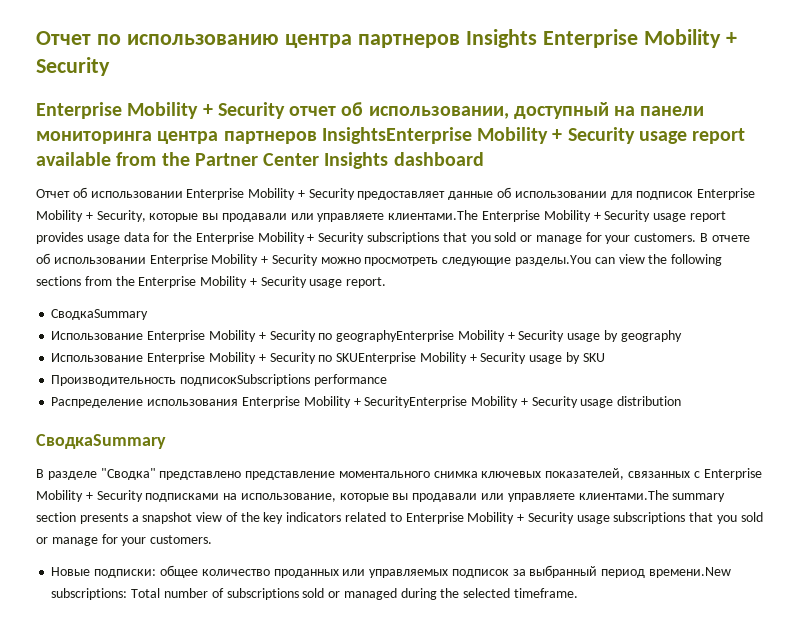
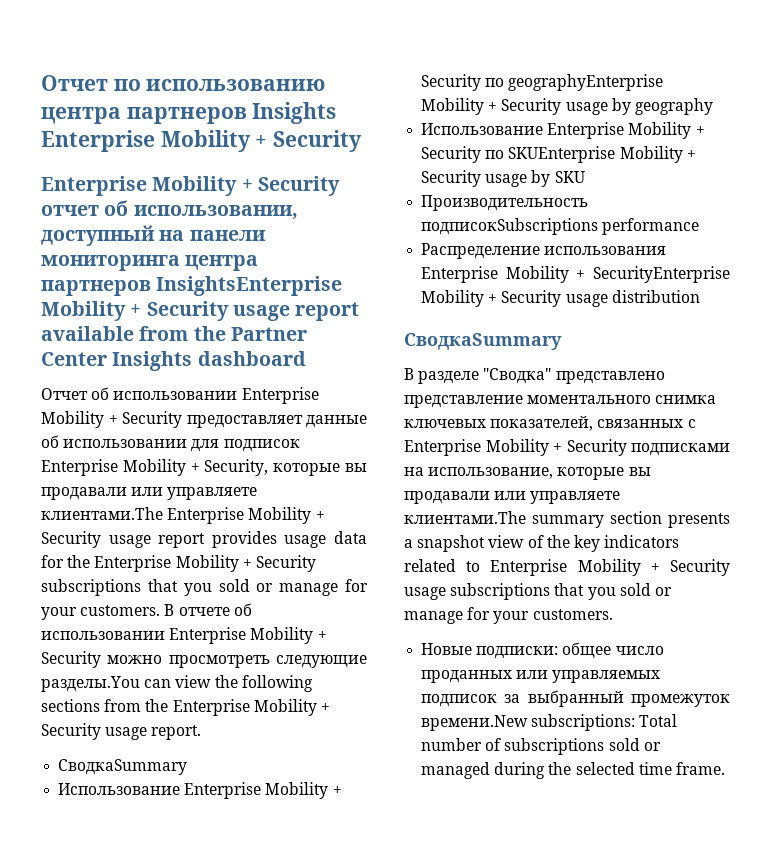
- Новые подписки: общее количество проданных или управляемых подписок за выбранный период времени.New subscriptions: Total number of subscriptions sold or managed during the selected timeframe.
+ Новые подписки: общее число проданных или управляемых подписок за выбранный промежуток времени.New subscriptions: Total number of subscriptions sold or managed during the selected time frame.

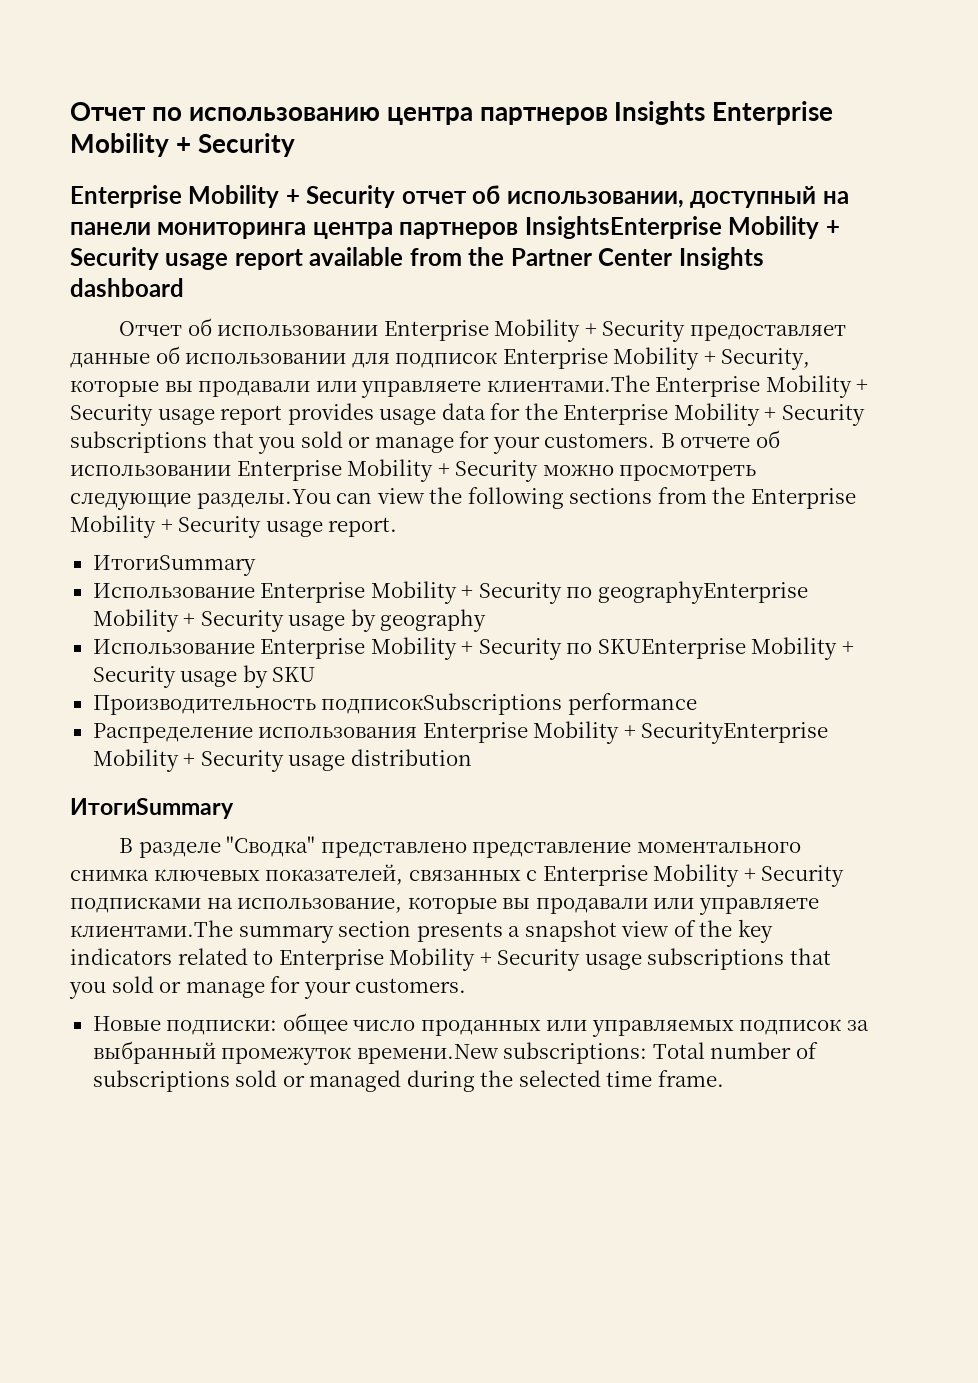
  В отчете об использовании Enterprise Mobility + Security можно просмотреть следующие разделы.You can view the following sections from the Enterprise Mobility + Security usage report.
- СводкаSummary
+ ИтогиSummary
  Распределение использования Enterprise Mobility + SecurityEnterprise Mobility + Security usage distribution
- СводкаSummary
+ ИтогиSummary

